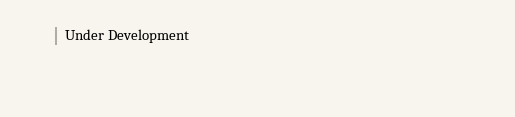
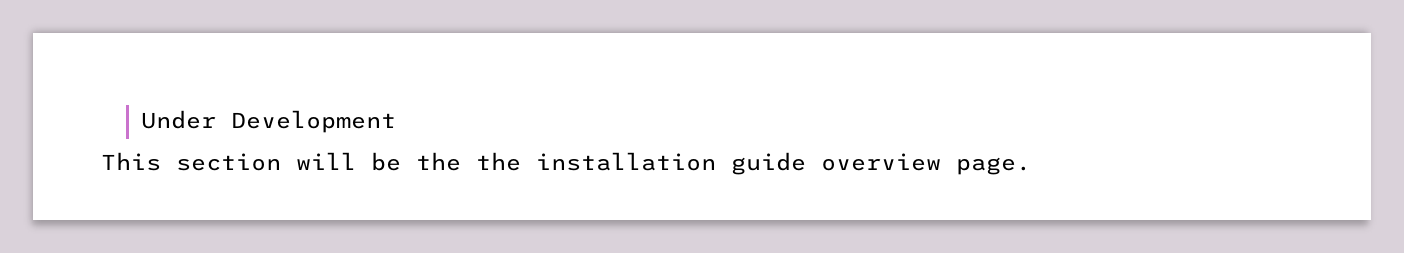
+ This section will be the the installation guide overview page.

